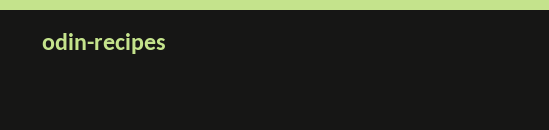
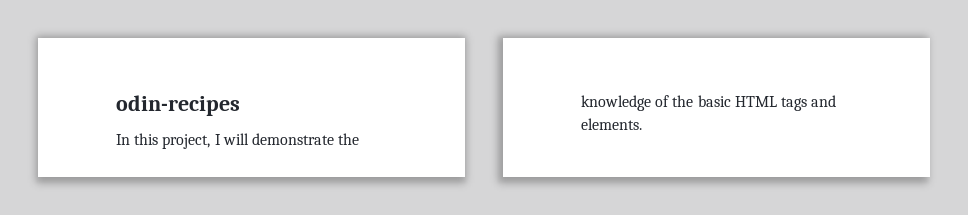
+ In this project, I will demonstrate the knowledge of the basic HTML tags and elements.

